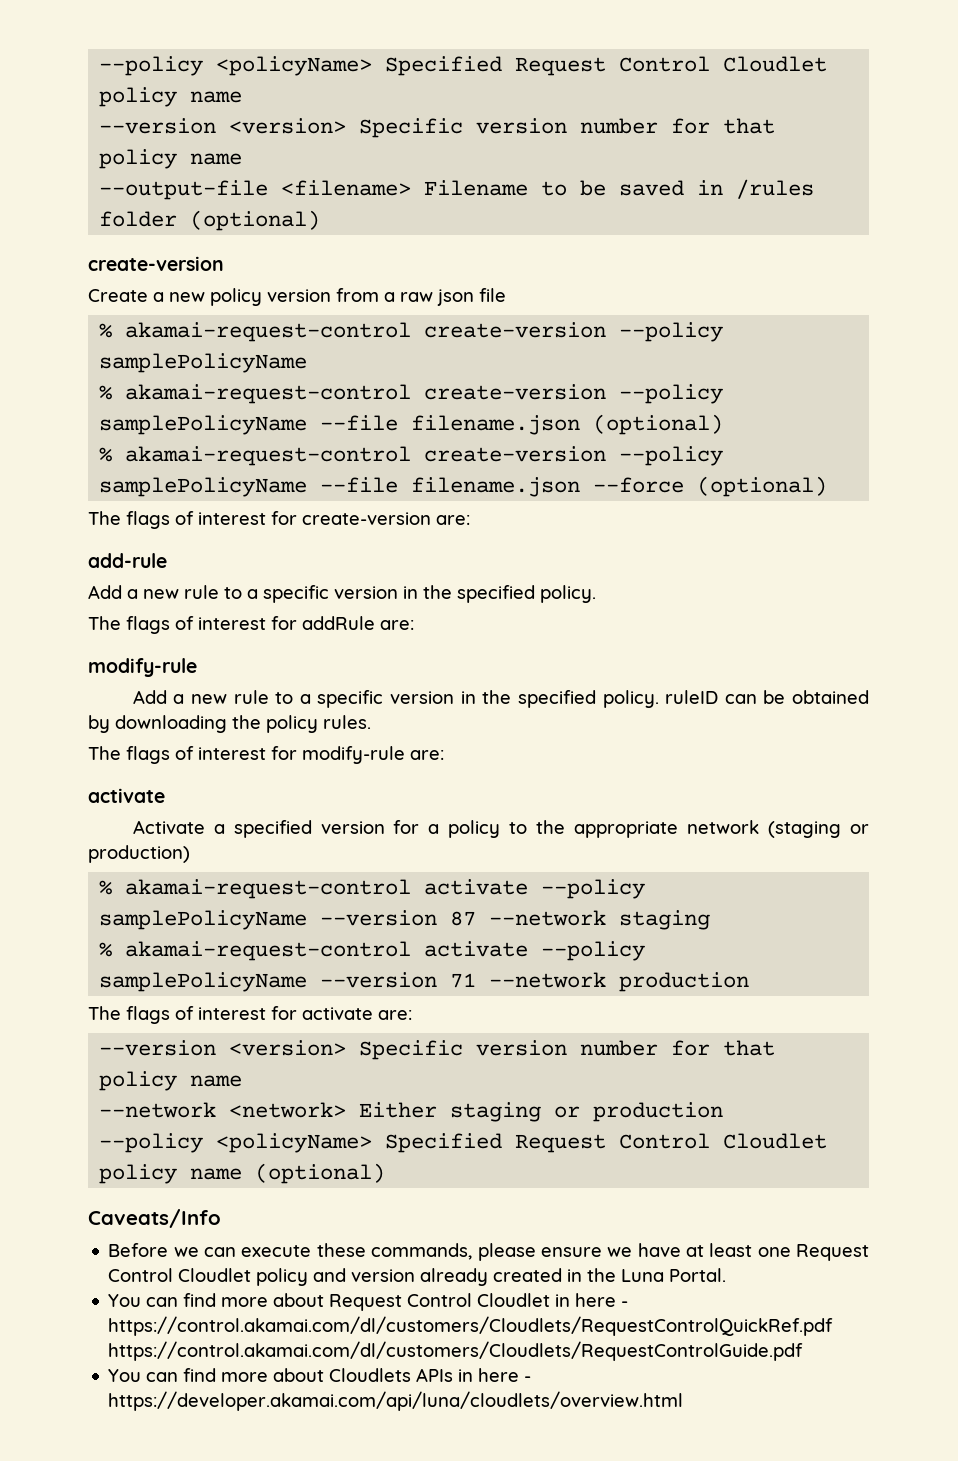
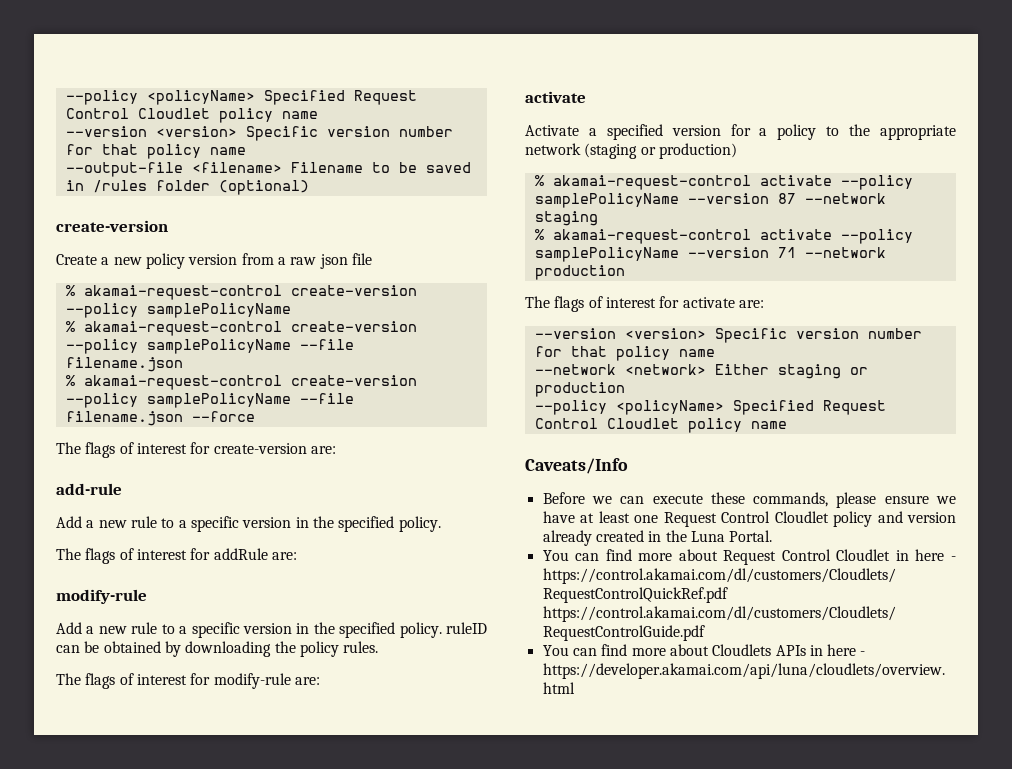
  Create a new policy version from a raw json file
  % akamai-request-control create-version --policy samplePolicyName
- % akamai-request-control create-version --policy samplePolicyName --file filename.json (optional)
+ % akamai-request-control create-version --policy samplePolicyName --file filename.json
- % akamai-request-control create-version --policy samplePolicyName --file filename.json --force (optional)
+ % akamai-request-control create-version --policy samplePolicyName --file filename.json --force
  --network <network> Either staging or production
- --policy <policyName> Specified Request Control Cloudlet policy name (optional)
+ --policy <policyName> Specified Request Control Cloudlet policy name

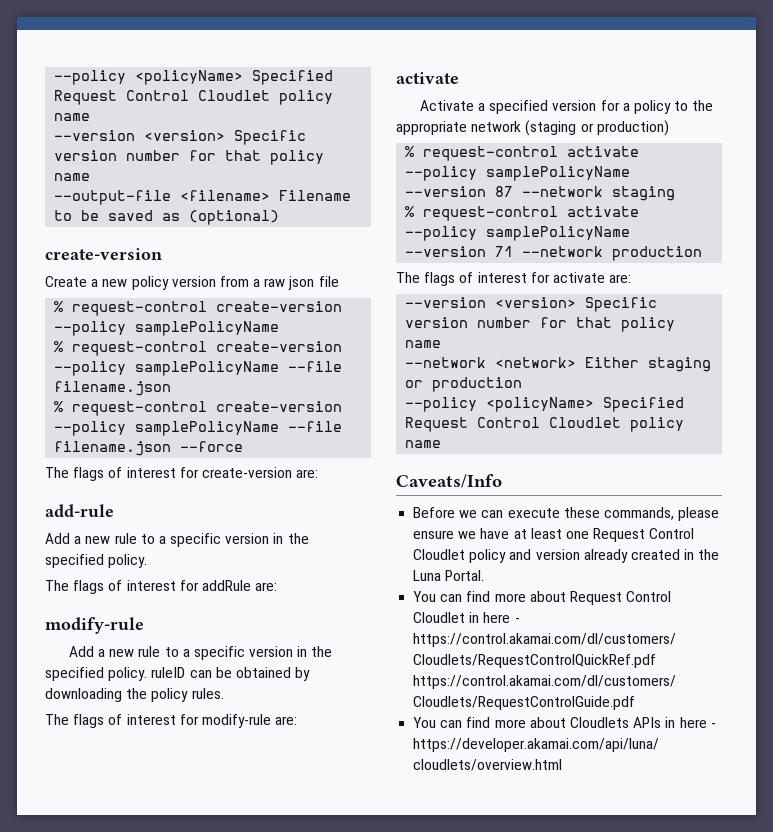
- --output-file <filename> Filename to be saved in /rules folder (optional)
+ --output-file <filename> Filename to be saved as (optional)
  Create a new policy version from a raw json file
- % akamai-request-control create-version --policy samplePolicyName
- % akamai-request-control create-version --policy samplePolicyName --file filename.json
+ % request-control create-version --policy samplePolicyName
+ % request-control create-version --policy samplePolicyName --file filename.json
- % akamai-request-control create-version --policy samplePolicyName --file filename.json --force
+ % request-control create-version --policy samplePolicyName --file filename.json --force
- % akamai-request-control activate --policy samplePolicyName --version 87 --network staging
+ % request-control activate --policy samplePolicyName --version 87 --network staging
- % akamai-request-control activate --policy samplePolicyName --version 71 --network production
+ % request-control activate --policy samplePolicyName --version 71 --network production

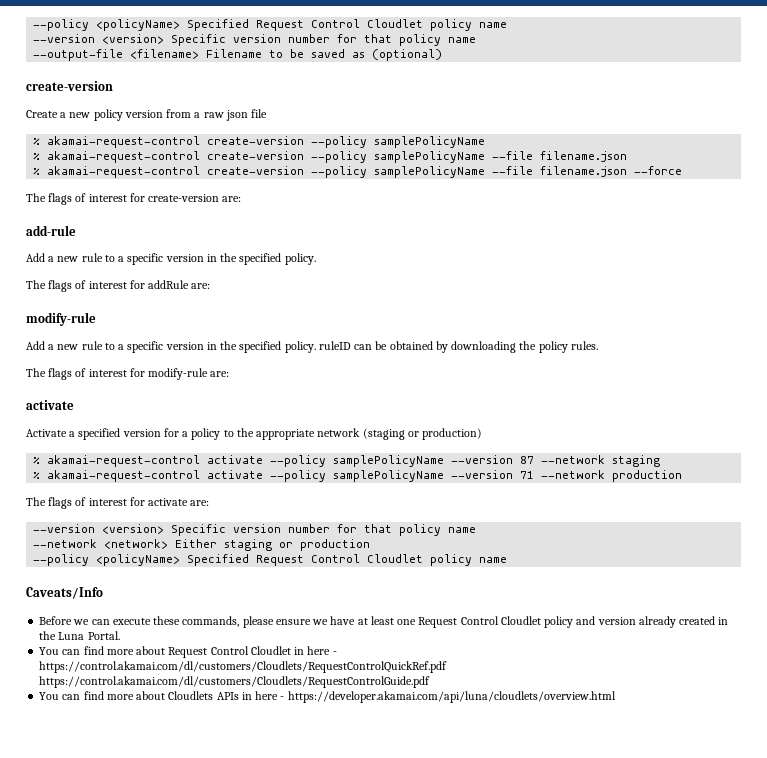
  Create a new policy version from a raw json file
- % request-control create-version --policy samplePolicyName
- % request-control create-version --policy samplePolicyName --file filename.json
+ % akamai-request-control create-version --policy samplePolicyName
+ % akamai-request-control create-version --policy samplePolicyName --file filename.json
- % request-control create-version --policy samplePolicyName --file filename.json --force
+ % akamai-request-control create-version --policy samplePolicyName --file filename.json --force
- % request-control activate --policy samplePolicyName --version 87 --network staging
+ % akamai-request-control activate --policy samplePolicyName --version 87 --network staging
- % request-control activate --policy samplePolicyName --version 71 --network production
+ % akamai-request-control activate --policy samplePolicyName --version 71 --network production

